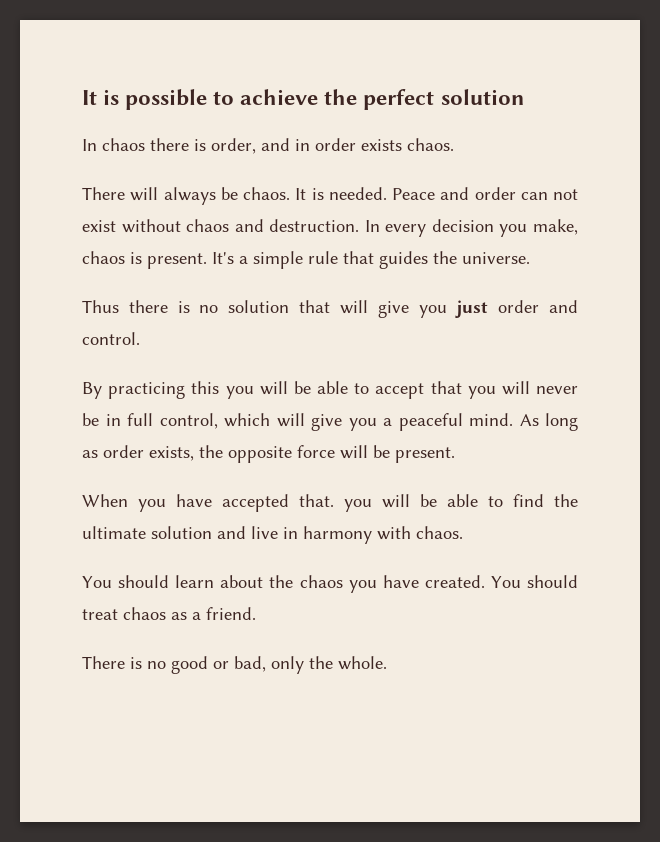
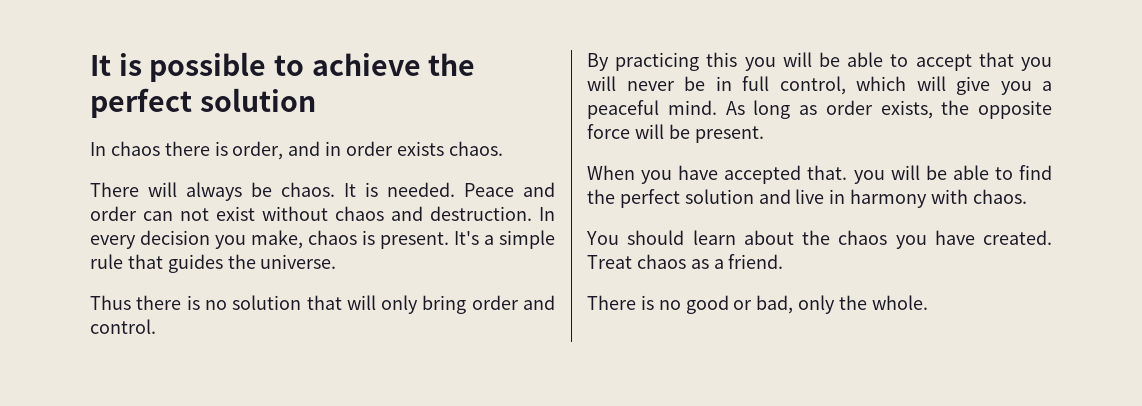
- Thus there is no solution that will give you just order and control.
+ Thus there is no solution that will only bring order and control.
- When you have accepted that. you will be able to find the ultimate solution and live in harmony with chaos.
+ When you have accepted that. you will be able to find the perfect solution and live in harmony with chaos.
- You should treat chaos as a friend.
+ Treat chaos as a friend.

